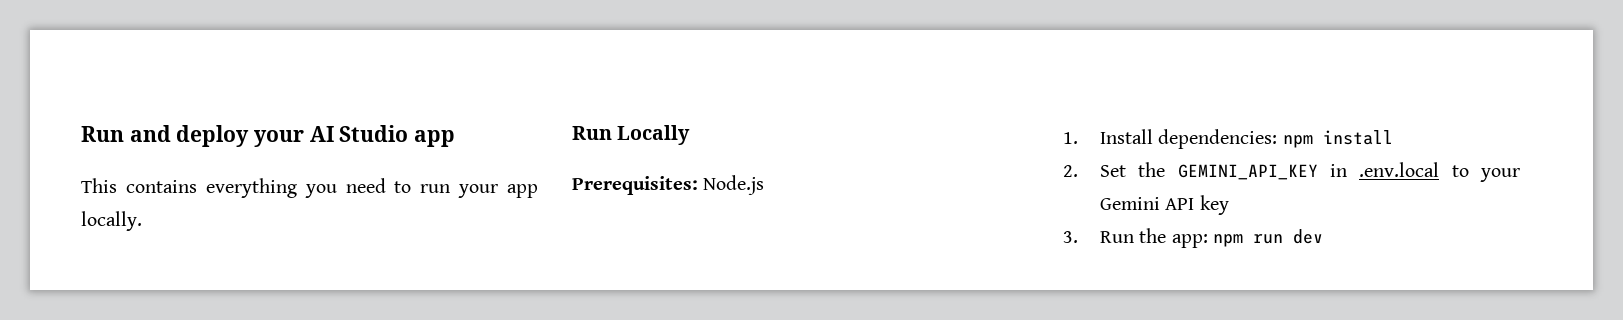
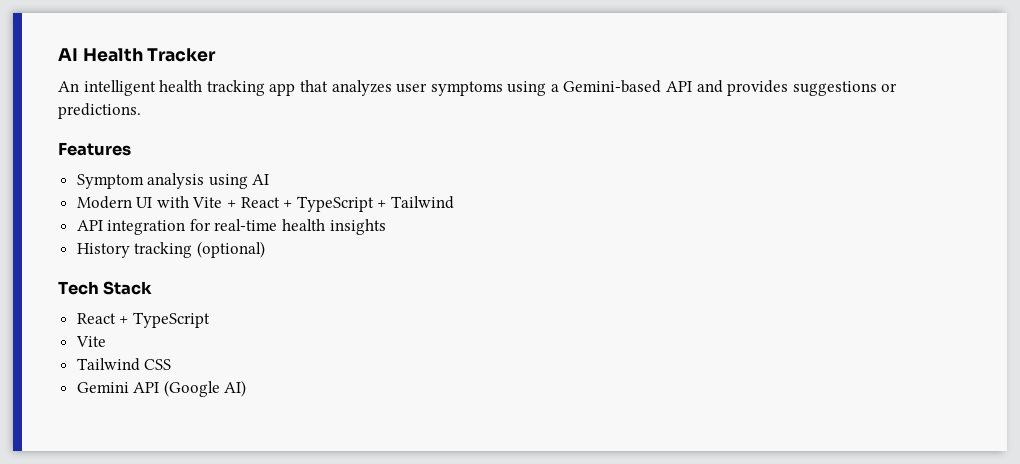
- Run and deploy your AI Studio app
- This contains everything you need to run your app locally.
- Run Locally
- Prerequisites: Node.js
- 1. Install dependencies: npm install
- 2. Set the GEMINI_API_KEY in .env.local to your Gemini API key
- 3. Run the app: npm run dev
+ AI Health Tracker
+ An intelligent health tracking app that analyzes user symptoms using a Gemini-based API and provides suggestions or predictions.
+ Features
+ Symptom analysis using AI
+ Modern UI with Vite + React + TypeScript + Tailwind
+ API integration for real-time health insights
+ History tracking (optional)
+ Tech Stack
+ React + TypeScript
+ Vite
+ Tailwind CSS
+ Gemini API (Google AI)

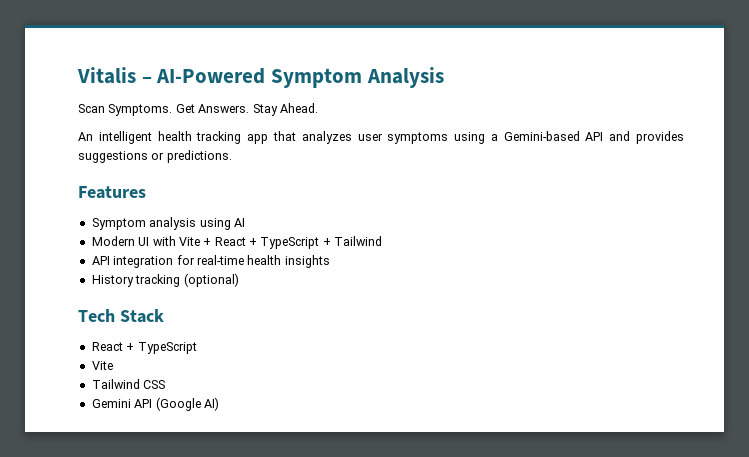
- AI Health Tracker
+ Vitalis – AI-Powered Symptom Analysis
+ Scan Symptoms. Get Answers. Stay Ahead.

